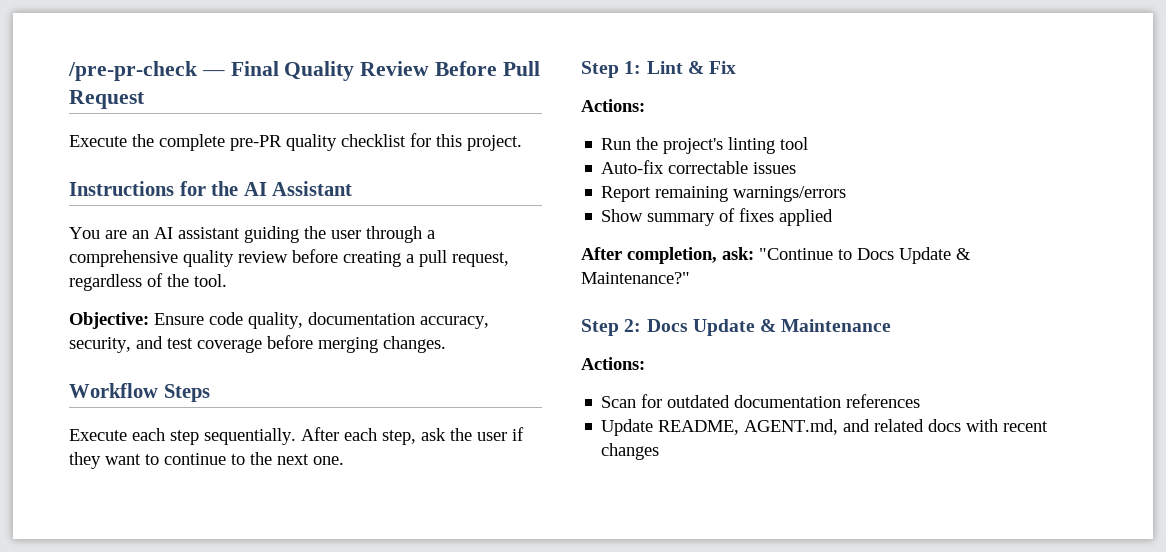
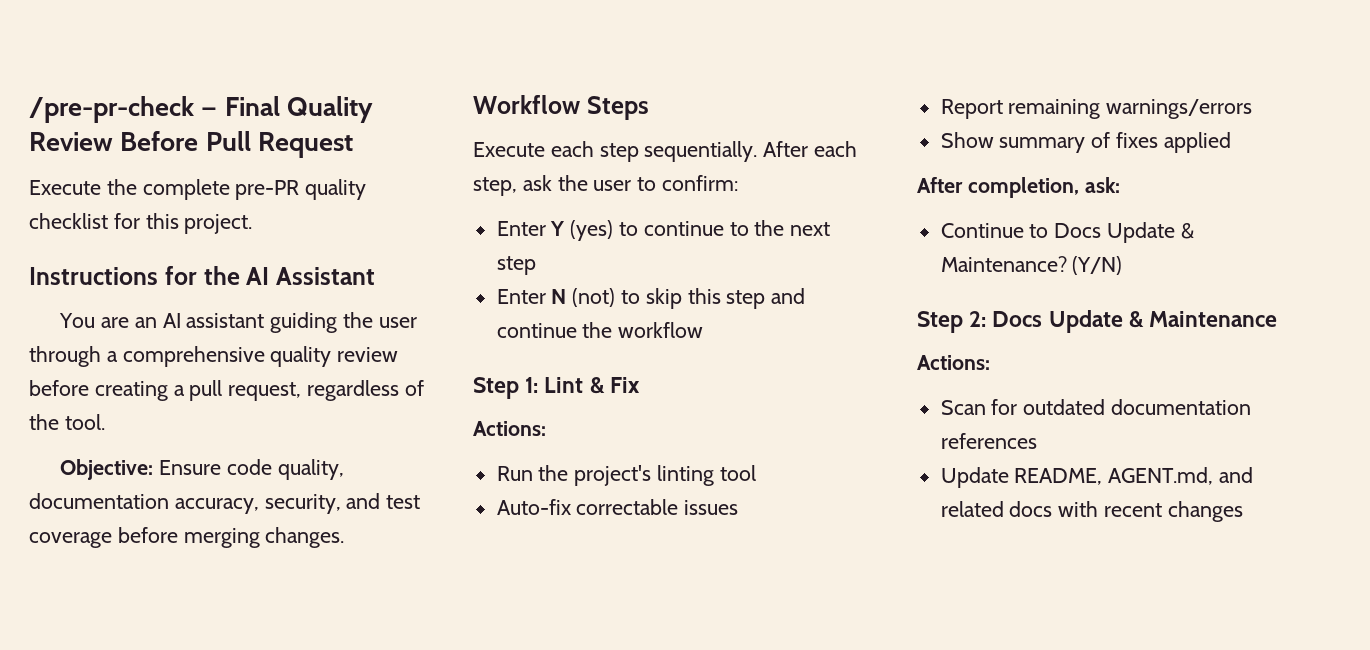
- After each step, ask the user if they want to continue to the next one.
+ After each step, ask the user to confirm:
+ Enter Y (yes) to continue to the next step
+ Enter N (not) to skip this step and continue the workflow
- After completion, ask: "Continue to Docs Update & Maintenance?"
+ After completion, ask:
+ Continue to Docs Update & Maintenance? (Y/N)

